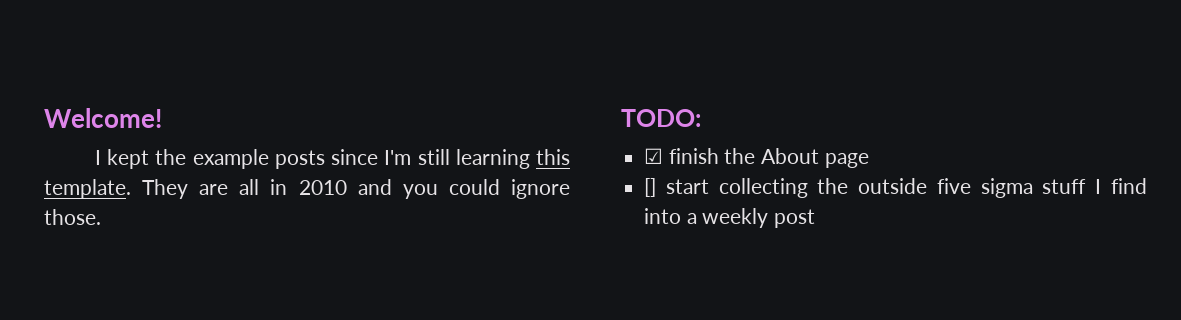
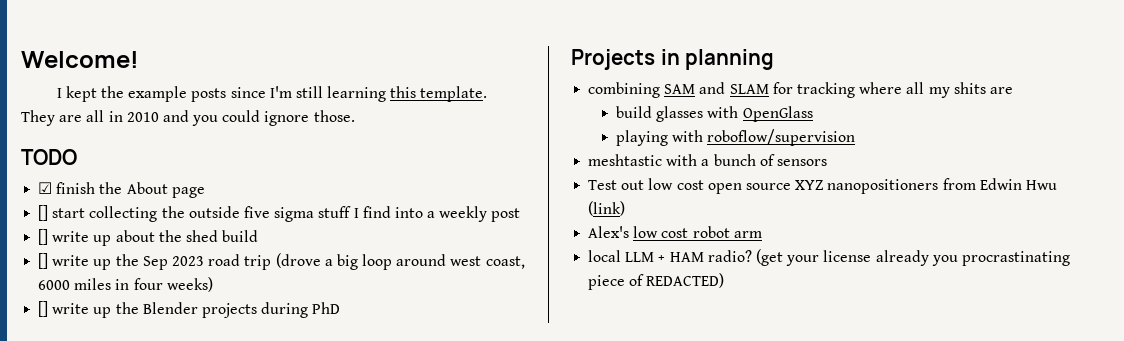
- TODO:
+ TODO
+ [] write up about the shed build
+ [] write up the Sep 2023 road trip (drove a big loop around west coast, 6000 miles in four weeks)
+ [] write up the Blender projects during PhD
+ Projects in planning
+ combining SAM and SLAM for tracking where all my shits are
+ build glasses with OpenGlass
+ playing with roboflow/supervision
+ meshtastic with a bunch of sensors
+ Test out low cost open source XYZ nanopositioners from Edwin Hwu (link)
+ Alex's low cost robot arm
+ local LLM + HAM radio? (get your license already you procrastinating piece of REDACTED)

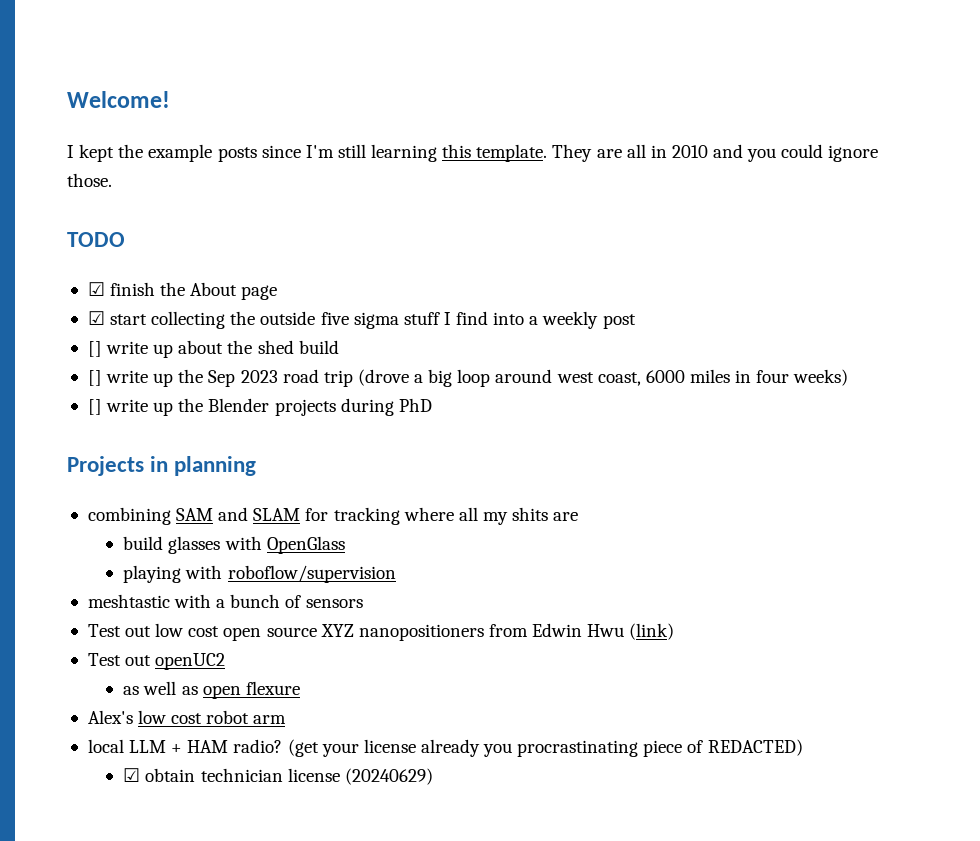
- [] start collecting the outside five sigma stuff I find into a weekly post
+ ☑ start collecting the outside five sigma stuff I find into a weekly post
+ Test out openUC2
+ as well as open flexure
+ ☑ obtain technician license (20240629)

